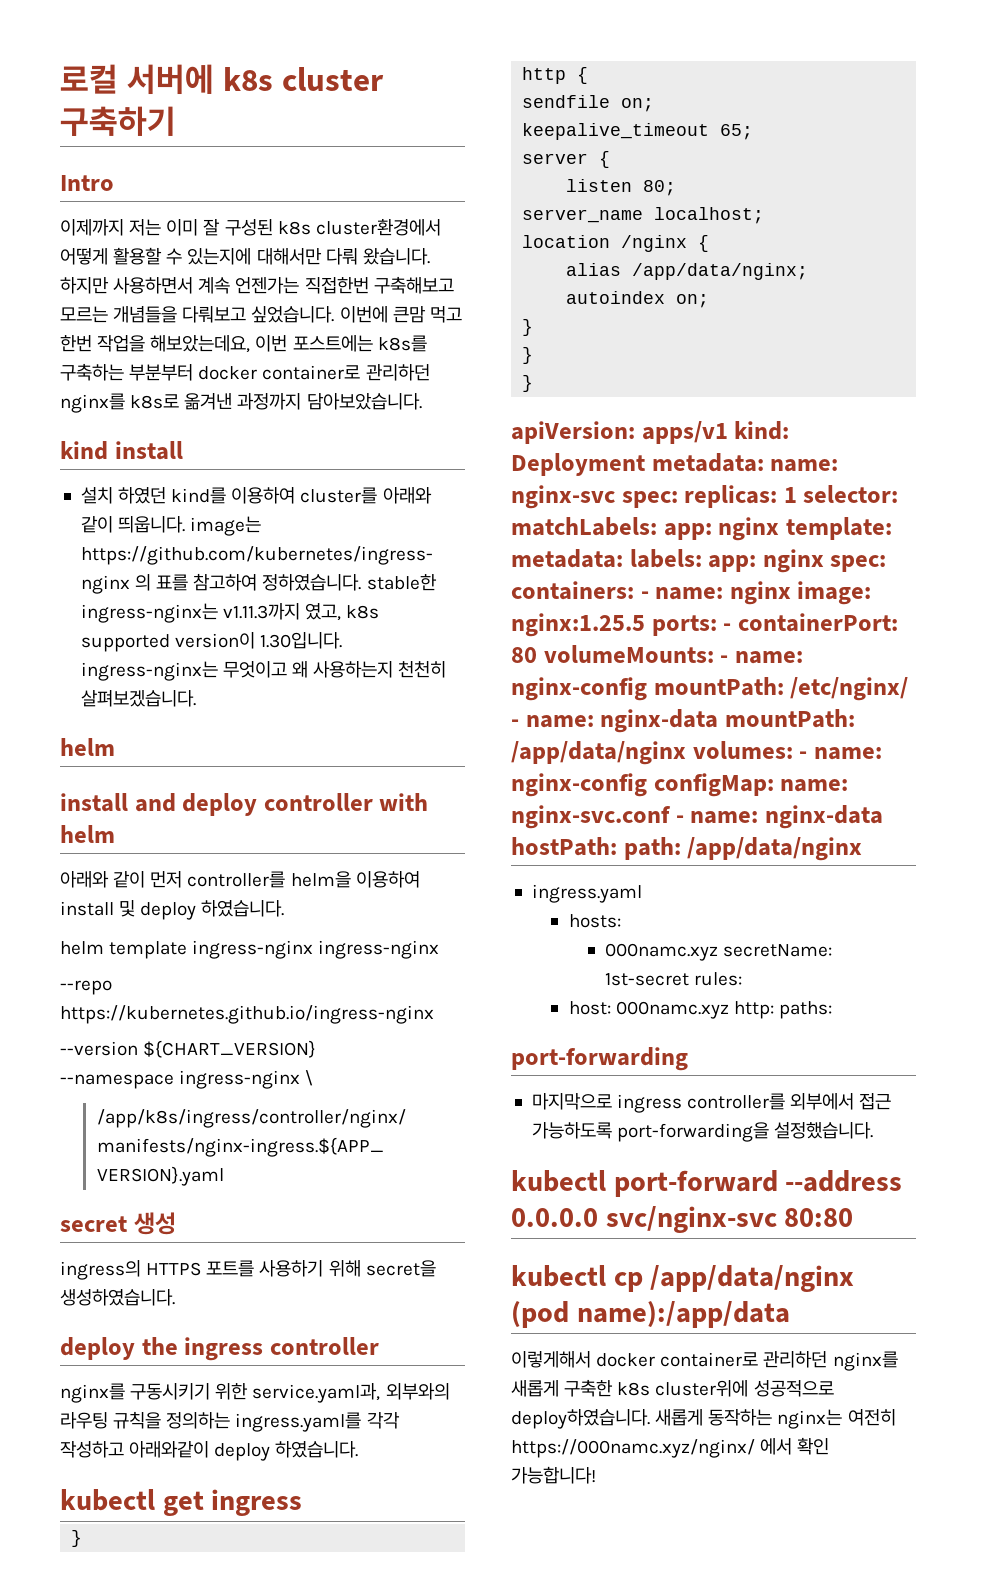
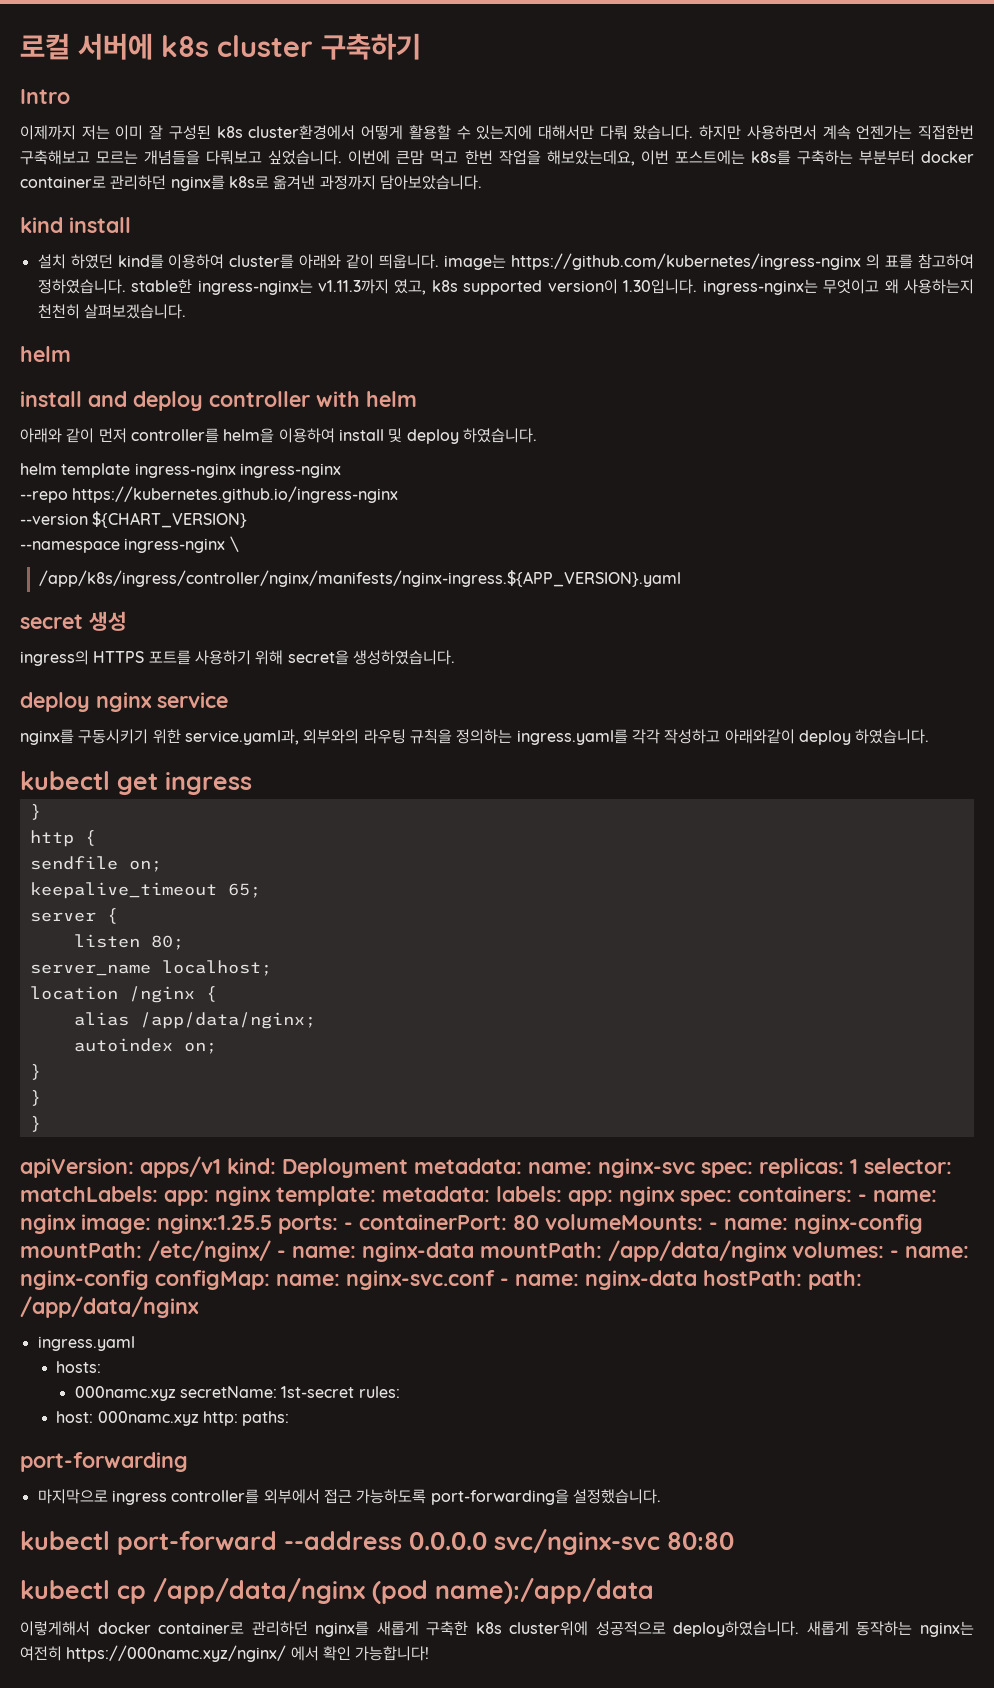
- deploy the ingress controller
+ deploy nginx service

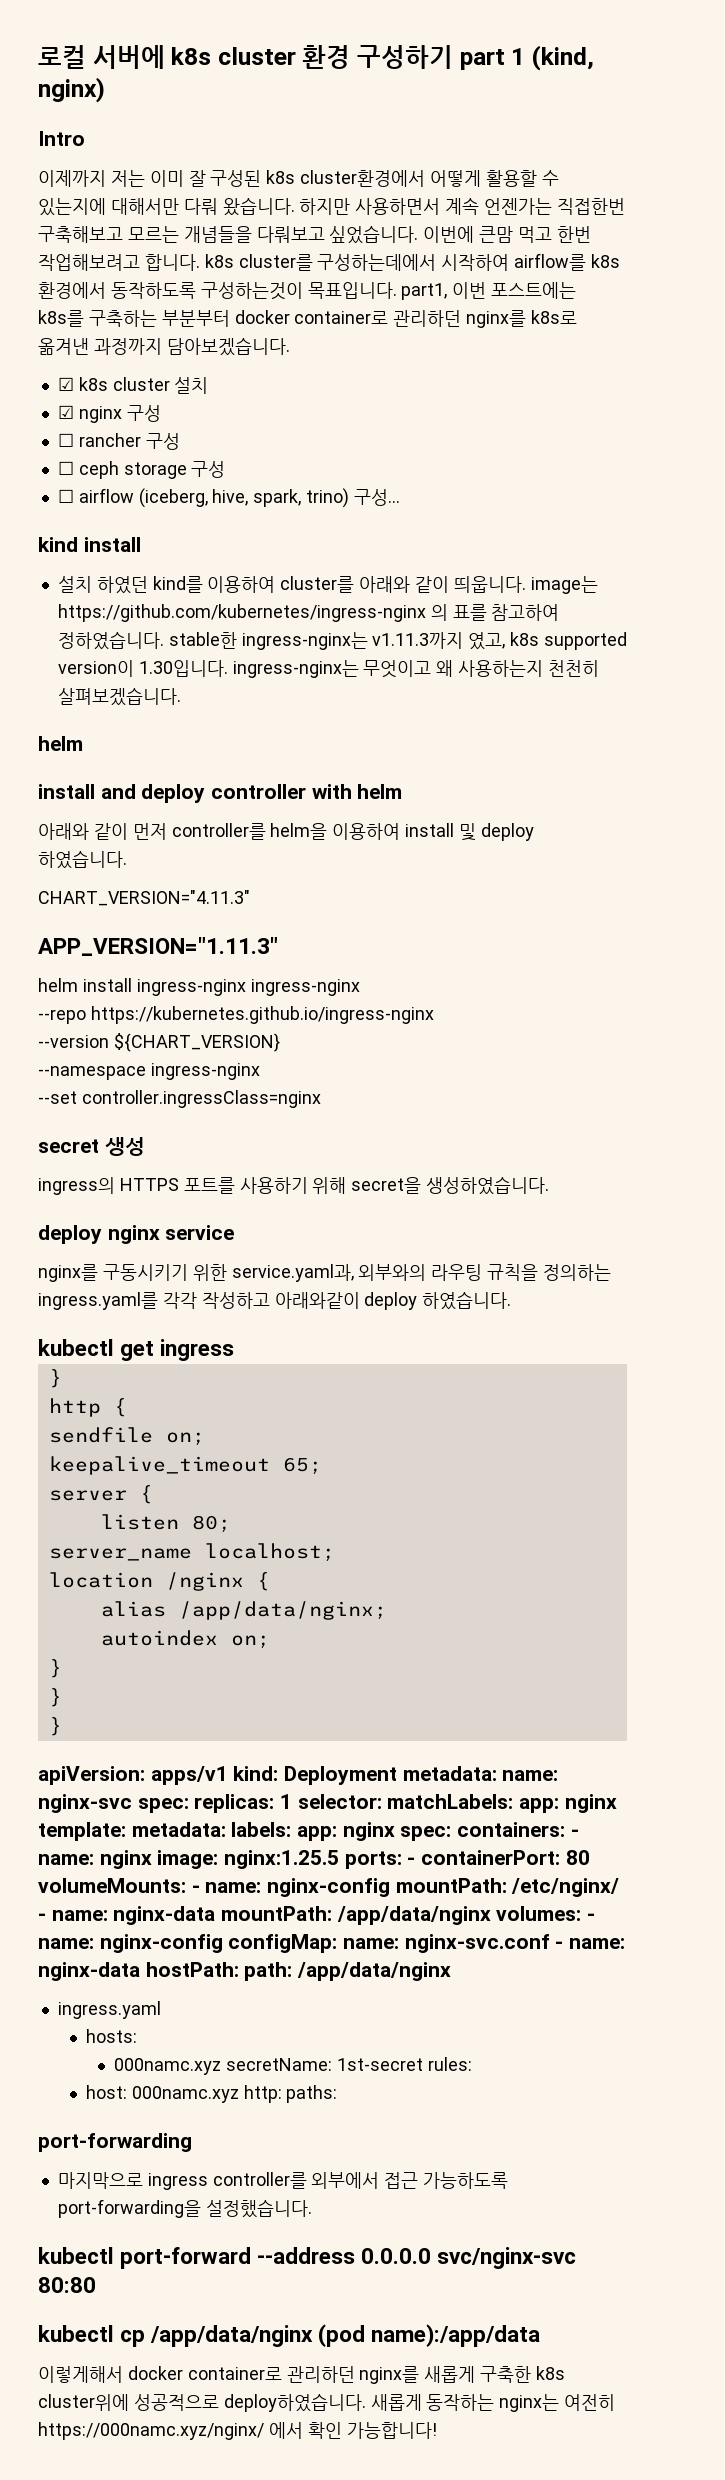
- 로컬 서버에 k8s cluster 구축하기
+ 로컬 서버에 k8s cluster 환경 구성하기 part 1 (kind, nginx)
- 이번에 큰맘 먹고 한번 작업을 해보았는데요, 이번 포스트에는 k8s를 구축하는 부분부터 docker container로 관리하던 nginx를 k8s로 옮겨낸 과정까지 담아보았습니다.
+ 이번에 큰맘 먹고 한번 작업해보려고 합니다. k8s cluster를 구성하는데에서 시작하여 airflow를 k8s 환경에서 동작하도록 구성하는것이 목표입니다. part1, 이번 포스트에는 k8s를 구축하는 부분부터 docker container로 관리하던 nginx를 k8s로 옮겨낸 과정까지 담아보겠습니다.
+ ☑ k8s cluster 설치
+ ☑ nginx 구성
+ ☐ rancher 구성
+ ☐ ceph storage 구성
+ ☐ airflow (iceberg, hive, spark, trino) 구성…
- helm template ingress-nginx ingress-nginx
+ CHART_VERSION="4.11.3"
+ APP_VERSION="1.11.3"
+ helm install ingress-nginx ingress-nginx
- --namespace ingress-nginx \
- /app/k8s/ingress/controller/nginx/manifests/nginx-ingress.${APP_VERSION}.yaml
+ --namespace ingress-nginx
+ --set controller.ingressClass=nginx

